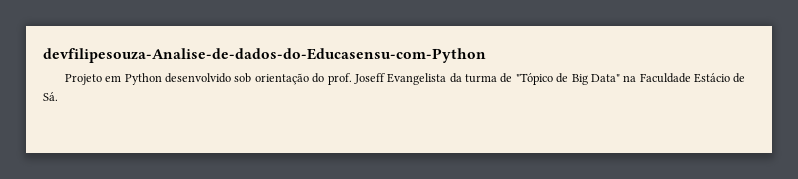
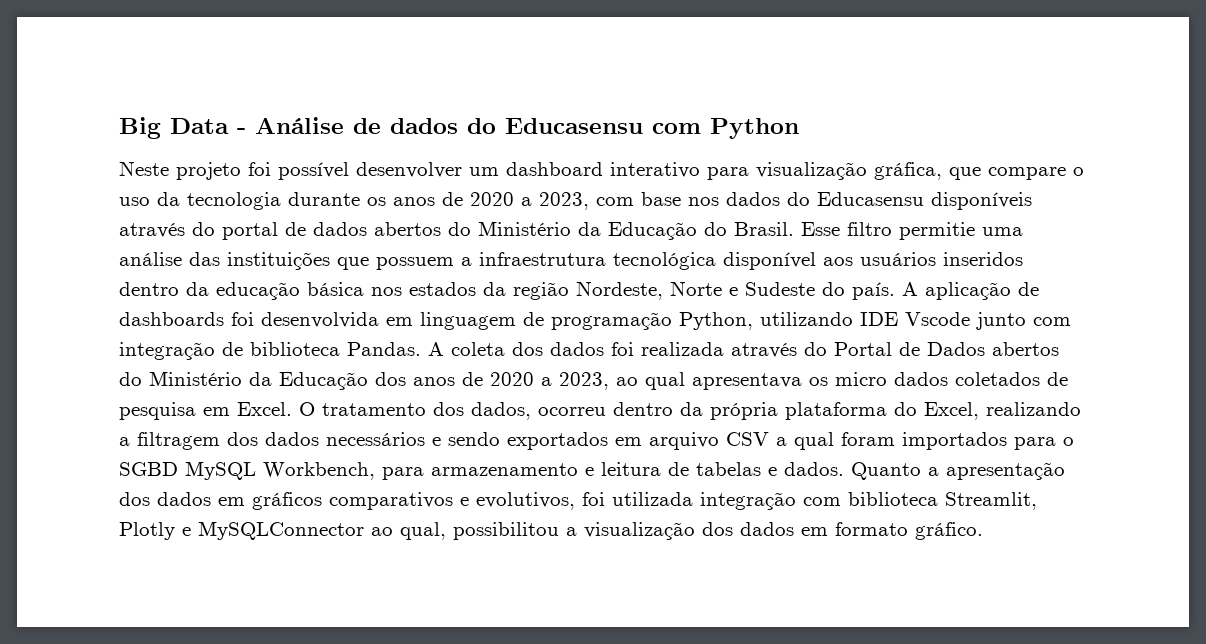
- devfilipesouza-Analise-de-dados-do-Educasensu-com-Python
- Projeto em Python desenvolvido sob orientação do prof. Joseff Evangelista da turma de "Tópico de Big Data" na Faculdade Estácio de Sá.
+ Big Data - Análise de dados do Educasensu com Python
+ Neste projeto foi possível desenvolver um dashboard interativo para visualização gráfica, que compare o uso da tecnologia durante os anos de 2020 a 2023, com base nos dados do Educasensu disponíveis através do portal de dados abertos do Ministério da Educação do Brasil. Esse filtro permitie uma análise das instituições que possuem a infraestrutura tecnológica disponível aos usuários inseridos dentro da educação básica nos estados da região Nordeste, Norte e Sudeste do país. A aplicação de dashboards foi desenvolvida em linguagem de programação Python, utilizando IDE Vscode junto com integração de biblioteca Pandas. A coleta dos dados foi realizada através do Portal de Dados abertos do Ministério da Educação dos anos de 2020 a 2023, ao qual apresentava os micro dados coletados de pesquisa em Excel. O tratamento dos dados, ocorreu dentro da própria plataforma do Excel, realizando a filtragem dos dados necessários e sendo exportados em arquivo CSV a qual foram importados para o SGBD MySQL Workbench, para armazenamento e leitura de tabelas e dados. Quanto a apresentação dos dados em gráficos comparativos e evolutivos, foi utilizada integração com biblioteca Streamlit, Plotly e MySQLConnector ao qual, possibilitou a visualização dos dados em formato gráfico.

